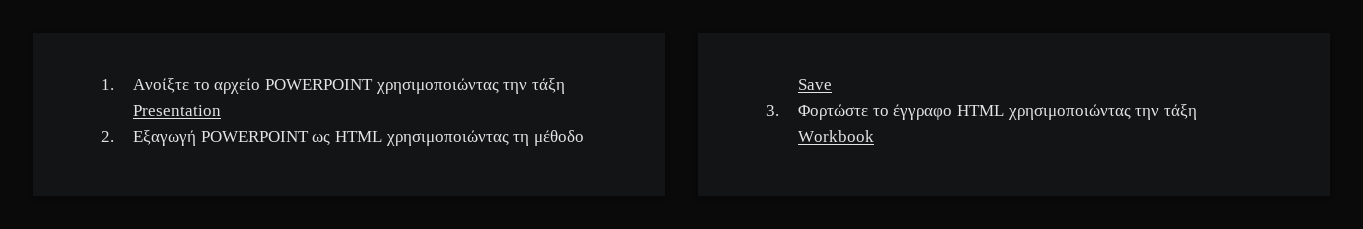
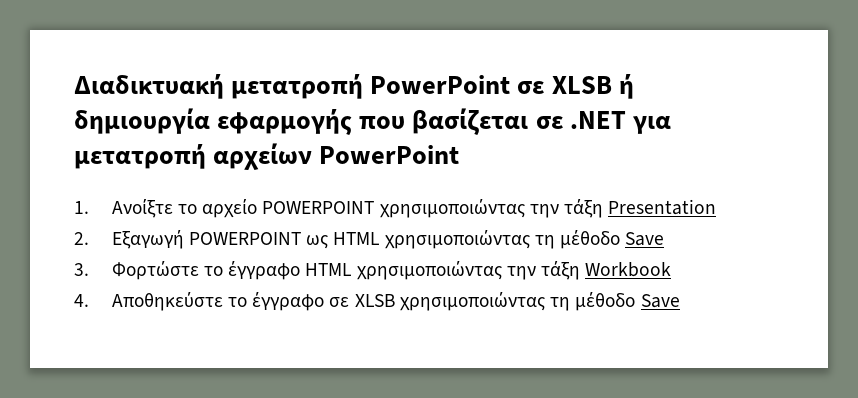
+ Διαδικτυακή μετατροπή PowerPoint σε XLSB ή δημιουργία εφαρμογής που βασίζεται σε .NET για μετατροπή αρχείων PowerPoint
+ 4. Αποθηκεύστε το έγγραφο σε XLSB χρησιμοποιώντας τη μέθοδο Save

